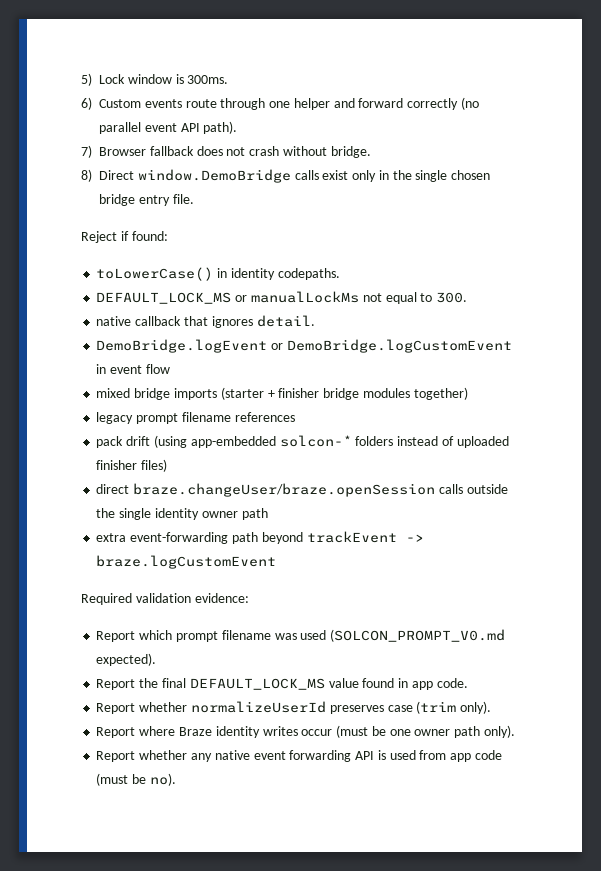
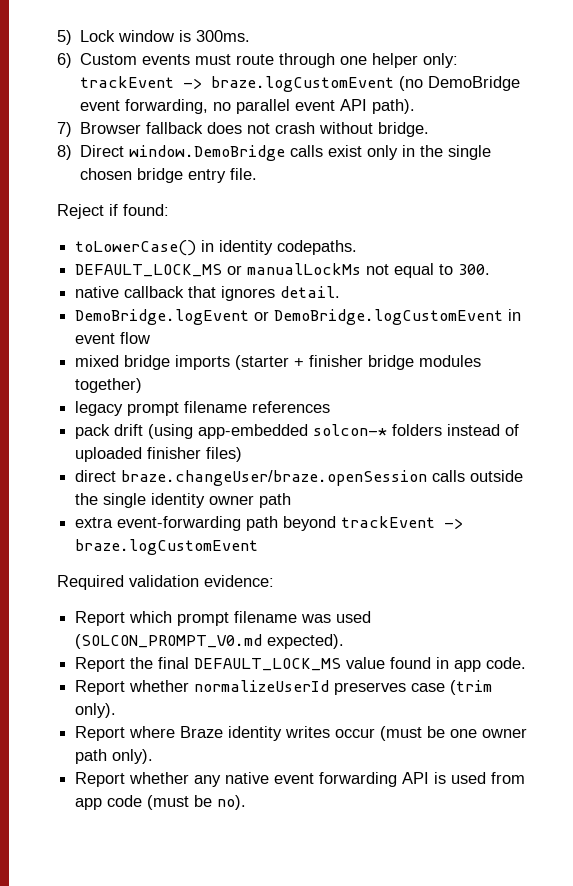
- 6) Custom events route through one helper and forward correctly (no parallel event API path).
+ 6) Custom events must route through one helper only: trackEvent -> braze.logCustomEvent (no DemoBridge event forwarding, no parallel event API path).

